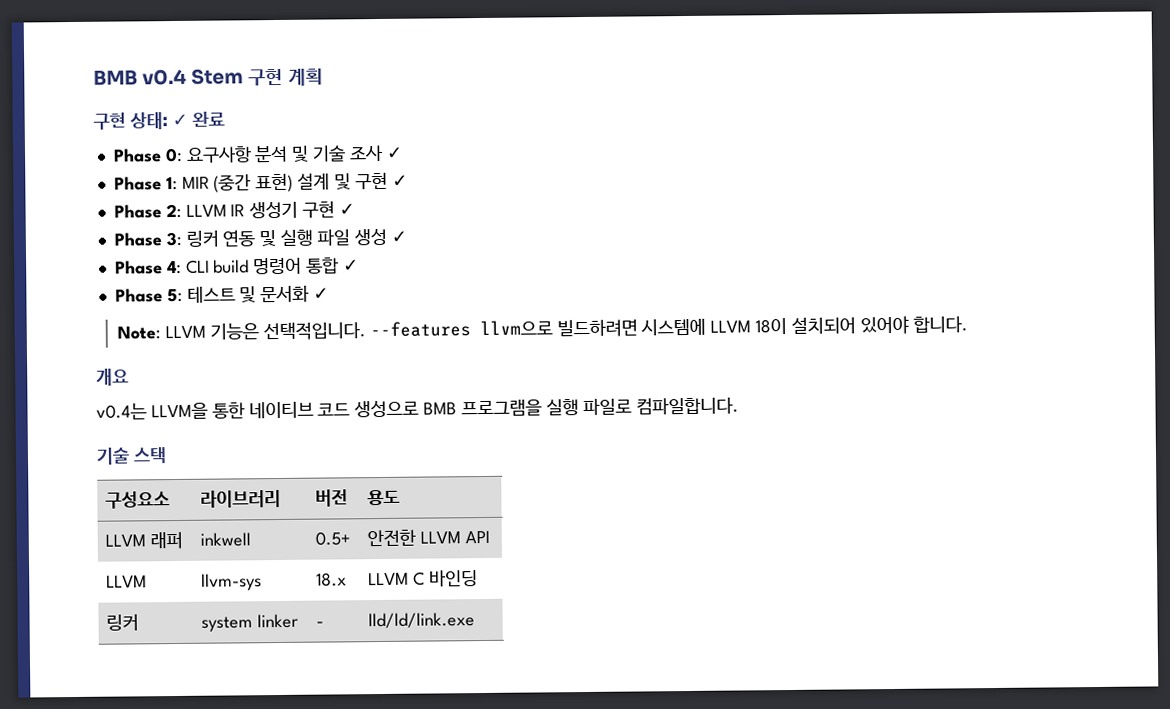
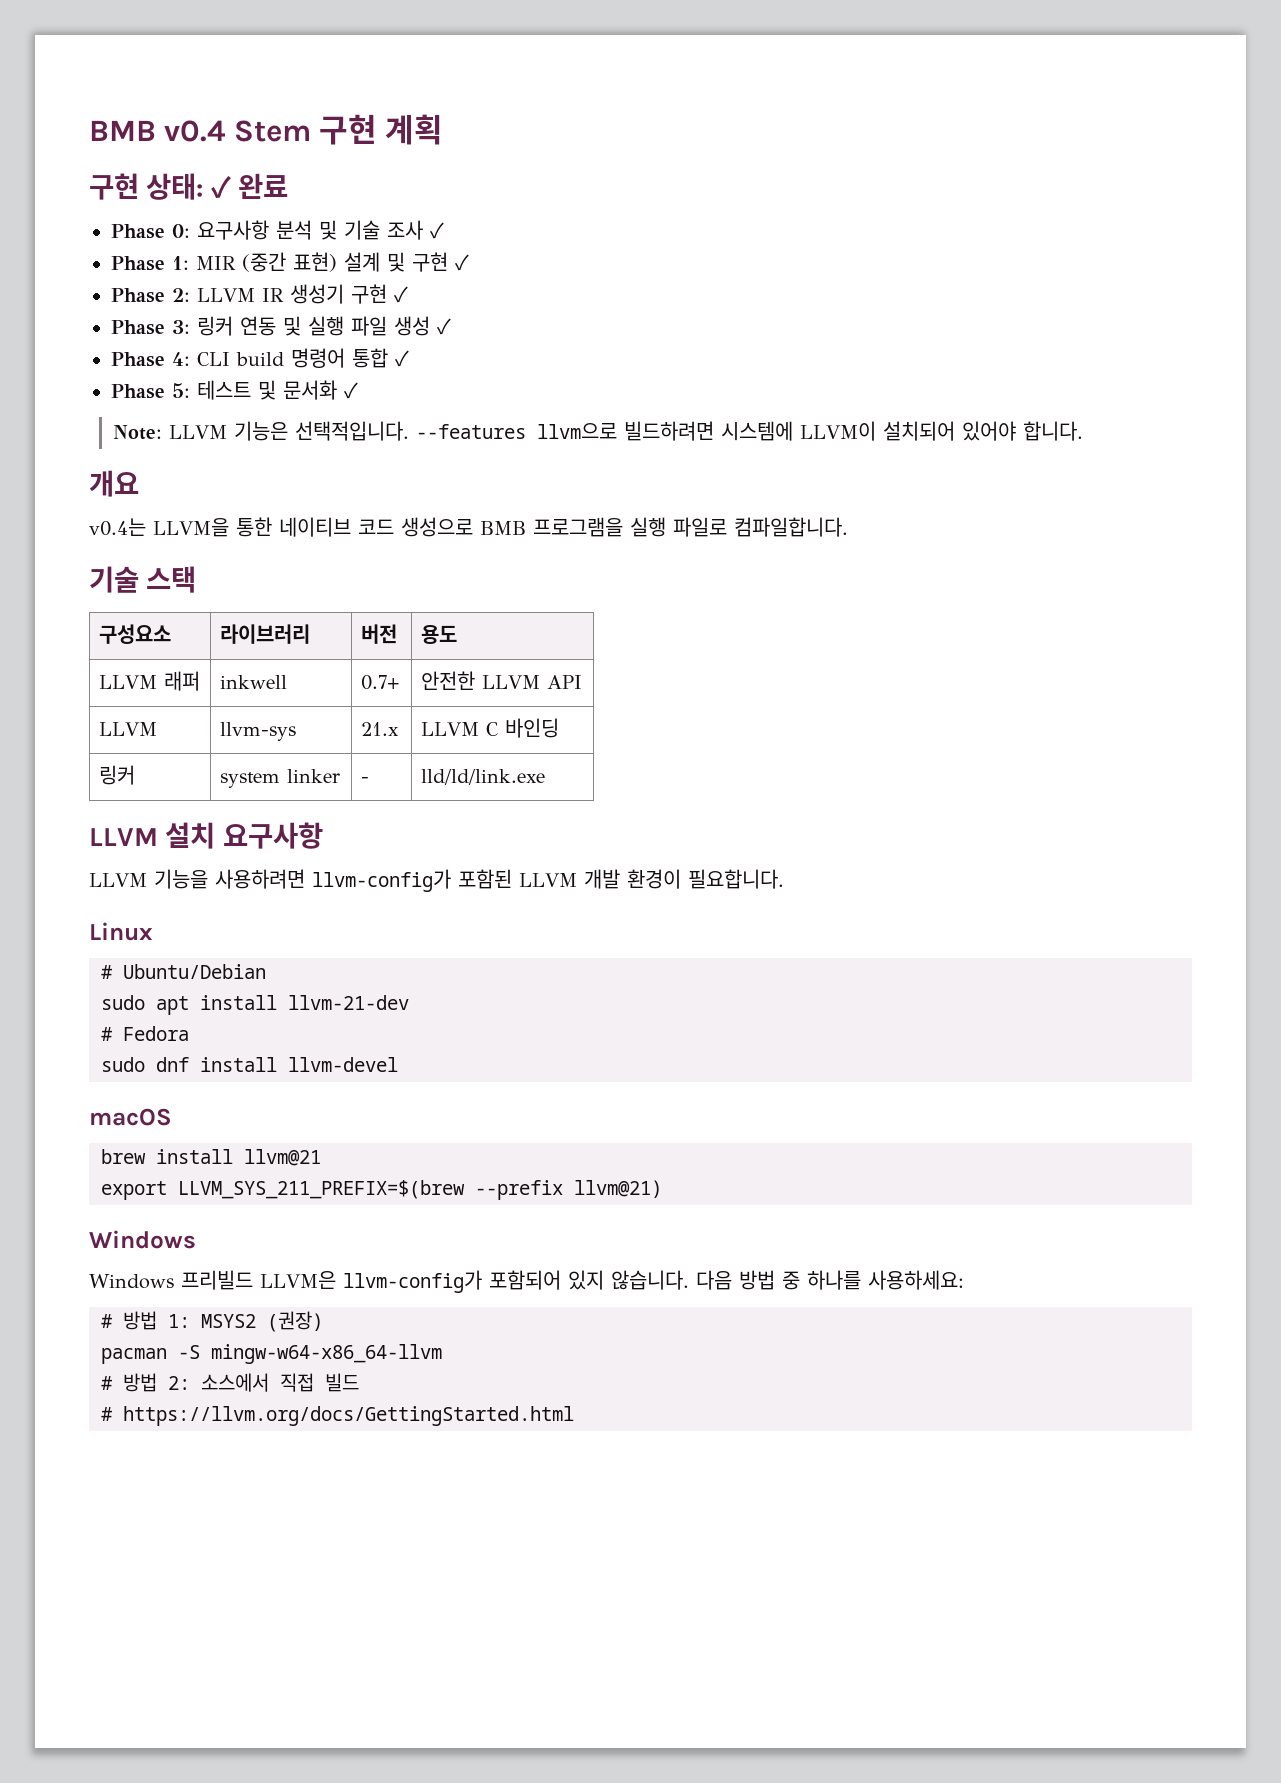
- --features llvm으로 빌드하려면 시스템에 LLVM 18이 설치되어 있어야 합니다.
+ --features llvm으로 빌드하려면 시스템에 LLVM이 설치되어 있어야 합니다.
- LLVM 래퍼 | inkwell | 0.5+ | 안전한 LLVM API
+ LLVM 래퍼 | inkwell | 0.7+ | 안전한 LLVM API
- LLVM | llvm-sys | 18.x | LLVM C 바인딩
+ LLVM | llvm-sys | 21.x | LLVM C 바인딩
+ LLVM 설치 요구사항
+ LLVM 기능을 사용하려면 llvm-config가 포함된 LLVM 개발 환경이 필요합니다.
+ Linux
+ # Ubuntu/Debian
+ sudo apt install llvm-21-dev
+ # Fedora
+ sudo dnf install llvm-devel
+ macOS
+ brew install llvm@21
+ export LLVM_SYS_211_PREFIX=$(brew --prefix llvm@21)
+ Windows
+ Windows 프리빌드 LLVM은 llvm-config가 포함되어 있지 않습니다. 다음 방법 중 하나를 사용하세요:
+ # 방법 1: MSYS2 (권장)
+ pacman -S mingw-w64-x86_64-llvm
+ # 방법 2: 소스에서 직접 빌드
+ # https://llvm.org/docs/GettingStarted.html

